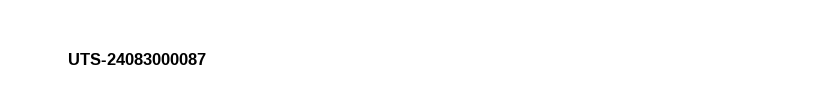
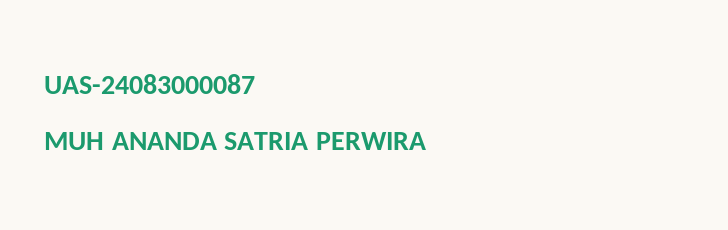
- UTS-24083000087
+ UAS-24083000087
+ MUH ANANDA SATRIA PERWIRA

